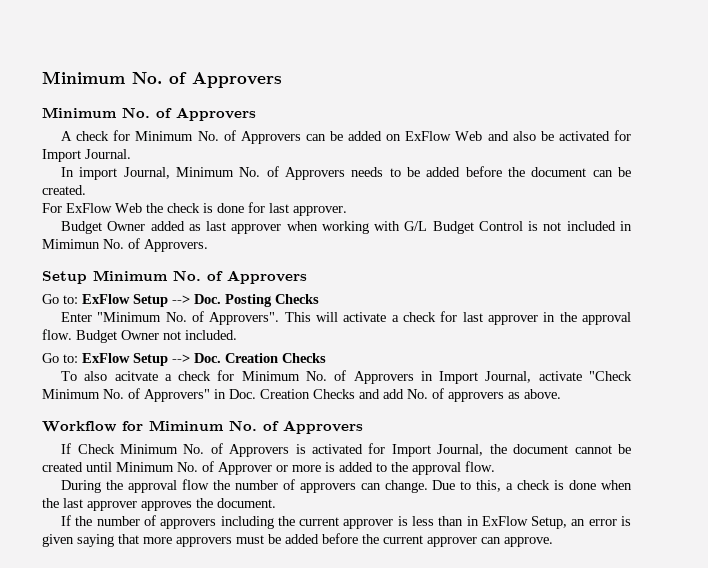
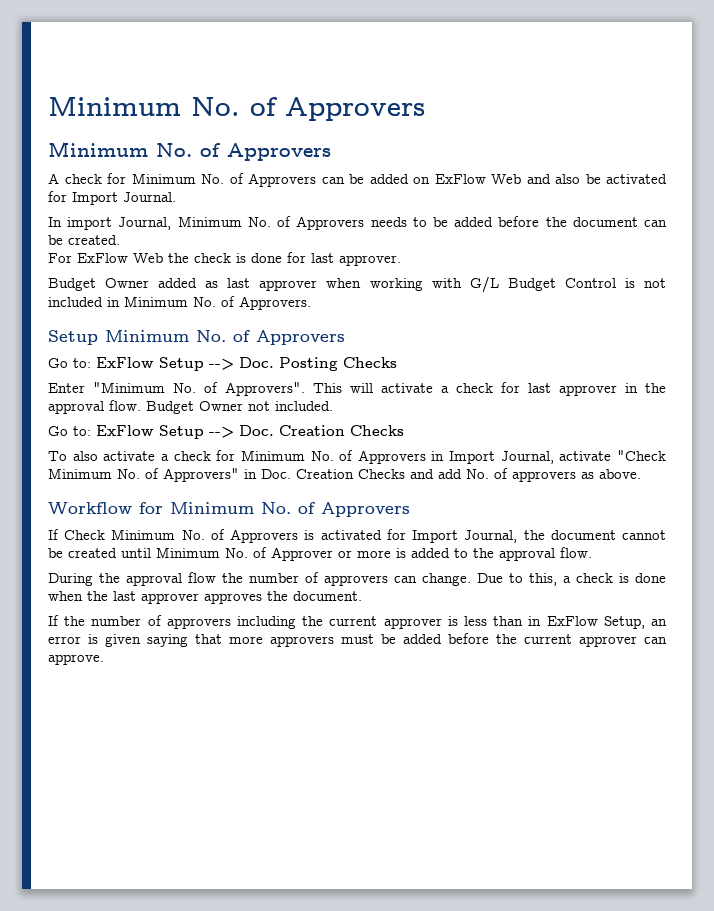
- Budget Owner added as last approver when working with G/L Budget Control is not included in Mimimun No. of Approvers.
+ Budget Owner added as last approver when working with G/L Budget Control is not included in Minimum No. of Approvers.
- To also acitvate a check for Minimum No. of Approvers in Import Journal, activate "Check Minimum No. of Approvers" in Doc. Creation Checks and add No. of approvers as above.
+ To also activate a check for Minimum No. of Approvers in Import Journal, activate "Check Minimum No. of Approvers" in Doc. Creation Checks and add No. of approvers as above.
- Workflow for Miminum No. of Approvers
+ Workflow for Minimum No. of Approvers

